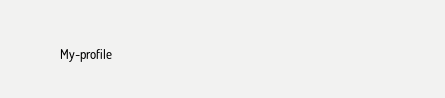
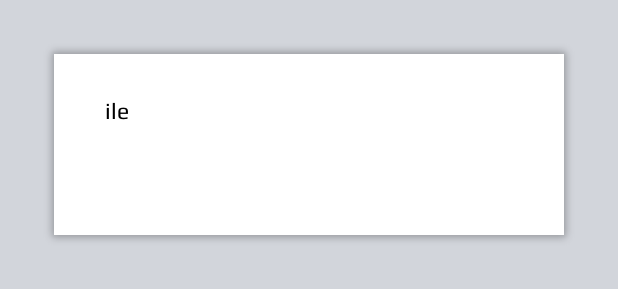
- My-profile
+ ile

